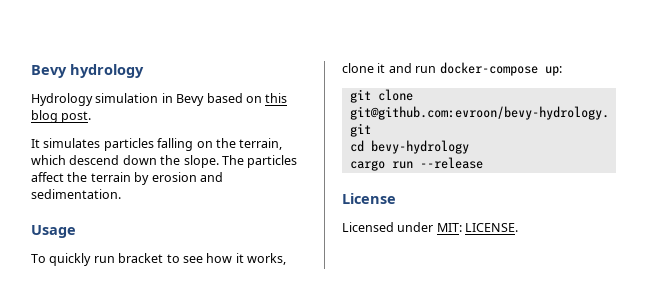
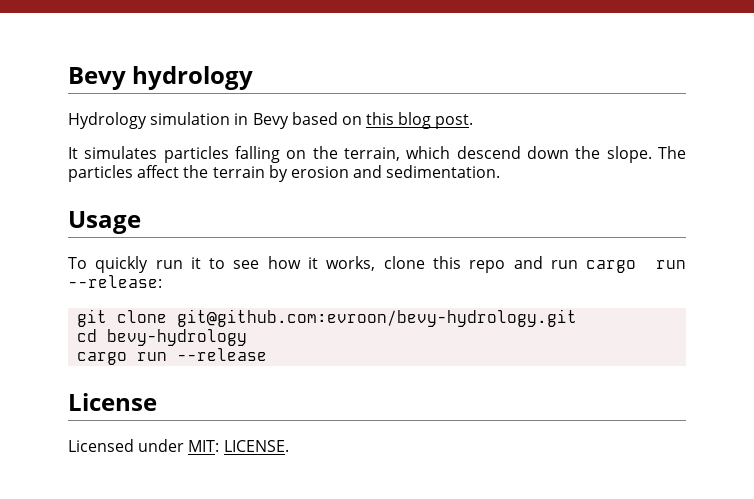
- To quickly run bracket to see how it works, clone it and run docker-compose up:
+ To quickly run it to see how it works, clone this repo and run cargo run --release:

